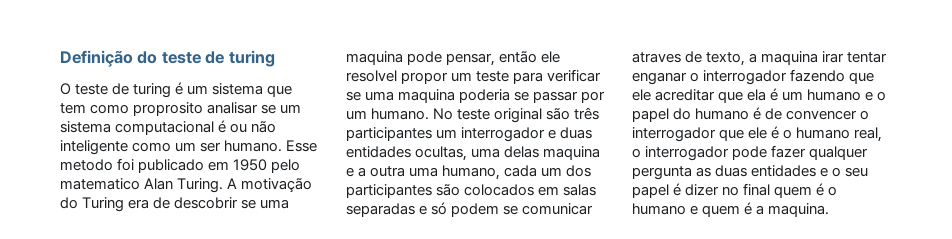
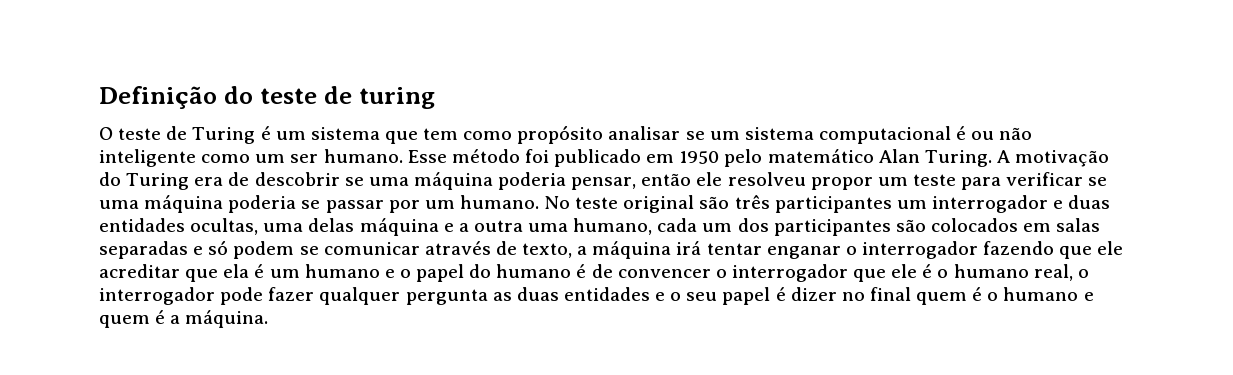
- O teste de turing é um sistema que tem como proprosito analisar se um sistema computacional é ou não inteligente como um ser humano.
+ O teste de Turing é um sistema que tem como propósito analisar se um sistema computacional é ou não inteligente como um ser humano.
- Esse metodo foi publicado em 1950 pelo matematico Alan Turing.
+ Esse método foi publicado em 1950 pelo matemático Alan Turing.
- A motivação do Turing era de descobrir se uma maquina pode pensar, então ele resolvel propor um teste para verificar se uma maquina poderia se passar por um humano.
+ A motivação do Turing era de descobrir se uma máquina poderia pensar, então ele resolveu propor um teste para verificar se uma máquina poderia se passar por um humano.
- No teste original são três participantes um interrogador e duas entidades ocultas, uma delas maquina e a outra uma humano, cada um dos participantes são colocados em salas separadas e só podem se comunicar atraves de texto, a maquina irar tentar enganar o interrogador fazendo que ele acreditar que ela é um humano e o papel do humano é de convencer o interrogador que ele é o humano real, o interrogador pode fazer qualquer pergunta as duas entidades e o seu papel é dizer no final quem é o humano e quem é a maquina.
+ No teste original são três participantes um interrogador e duas entidades ocultas, uma delas máquina e a outra uma humano, cada um dos participantes são colocados em salas separadas e só podem se comunicar através de texto, a máquina irá tentar enganar o interrogador fazendo que ele acreditar que ela é um humano e o papel do humano é de convencer o interrogador que ele é o humano real, o interrogador pode fazer qualquer pergunta as duas entidades e o seu papel é dizer no final quem é o humano e quem é a máquina.

